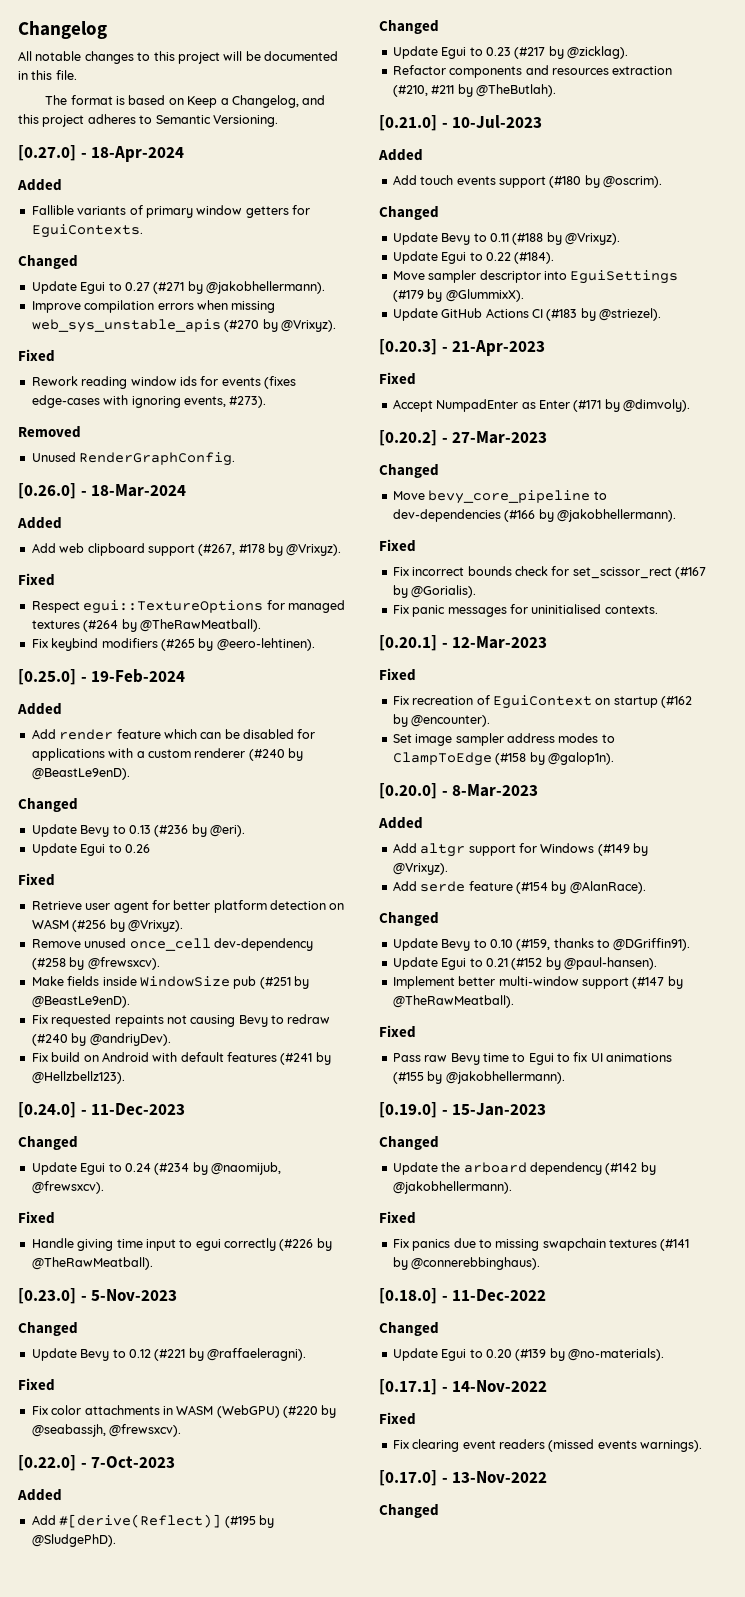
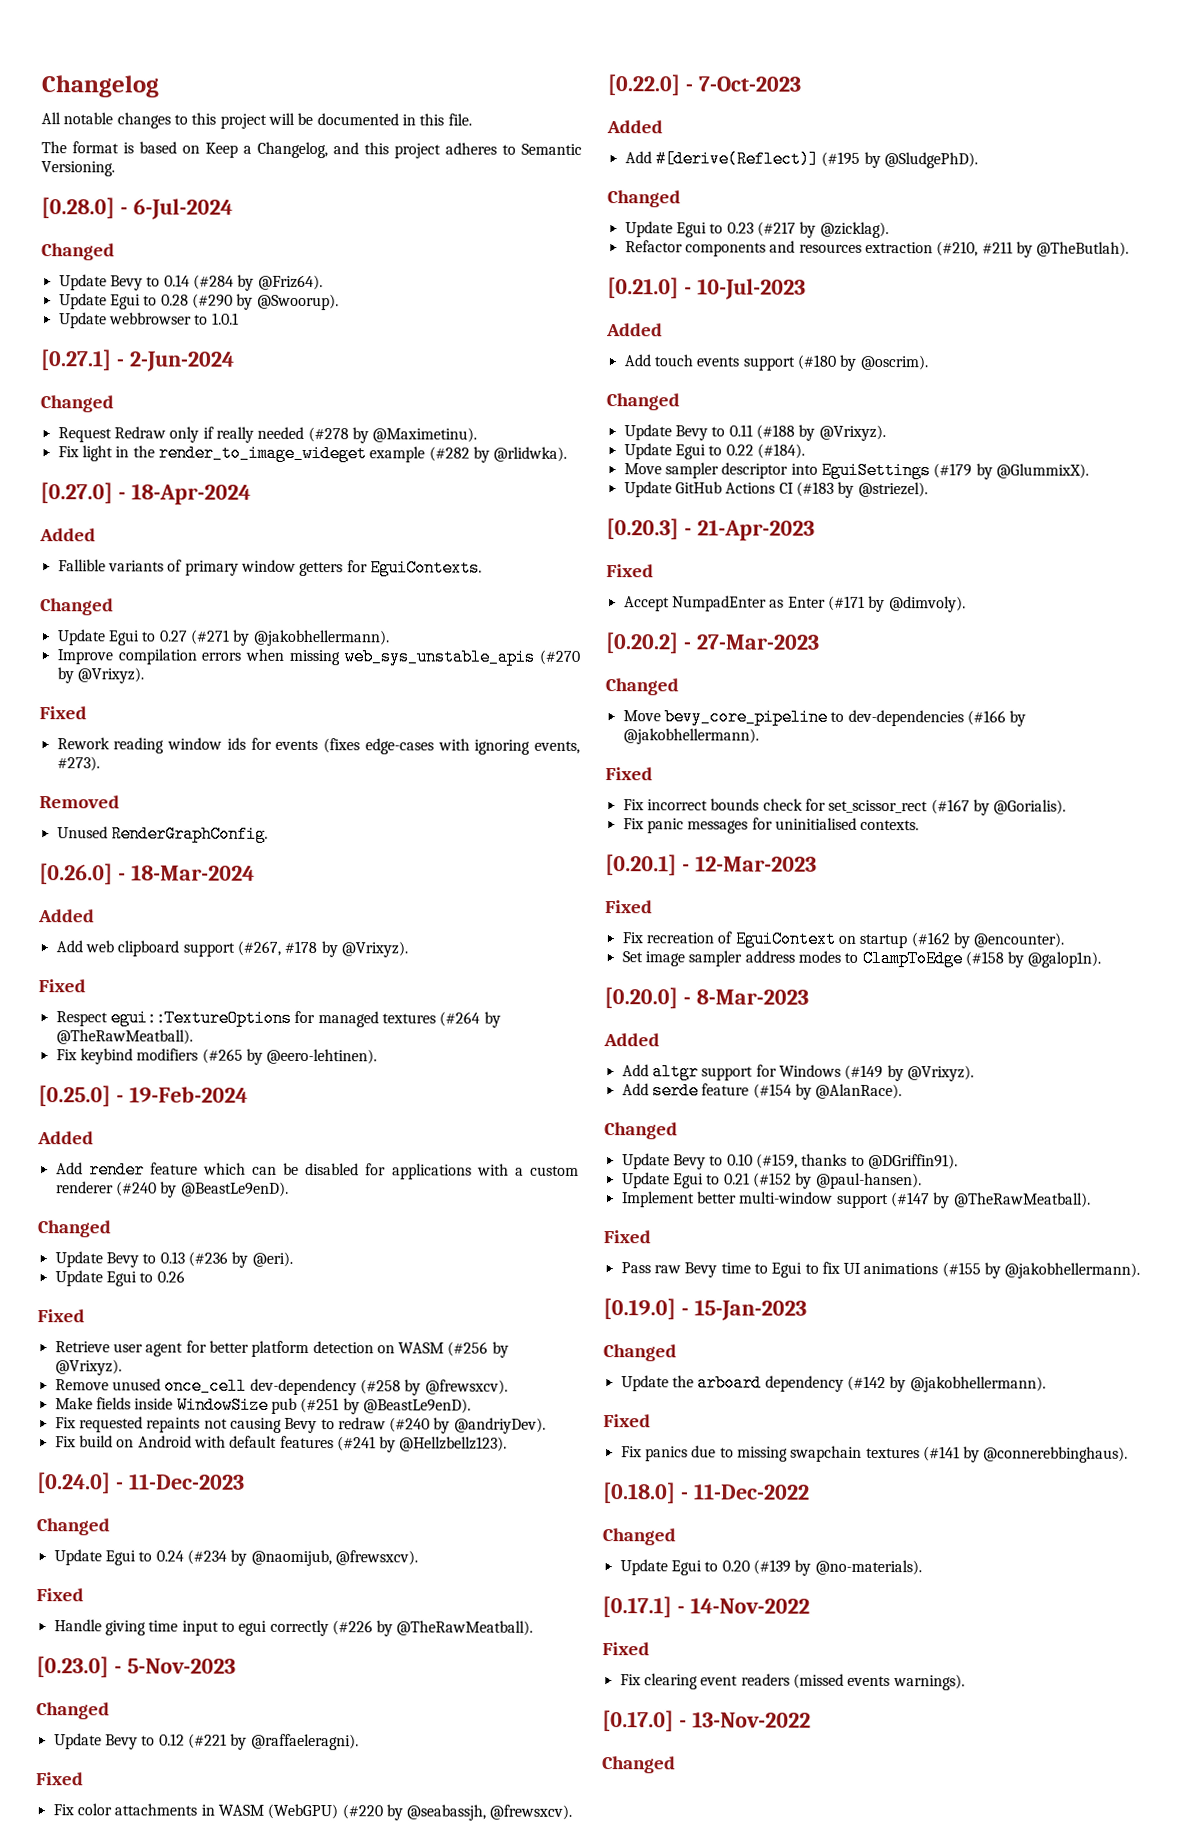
+ [0.28.0] - 6-Jul-2024
+ Changed
+ Update Bevy to 0.14 (#284 by @Friz64).
+ Update Egui to 0.28 (#290 by @Swoorup).
+ Update webbrowser to 1.0.1
+ [0.27.1] - 2-Jun-2024
+ Changed
+ Request Redraw only if really needed (#278 by @Maximetinu).
+ Fix light in the render_to_image_wideget example (#282 by @rlidwka).

